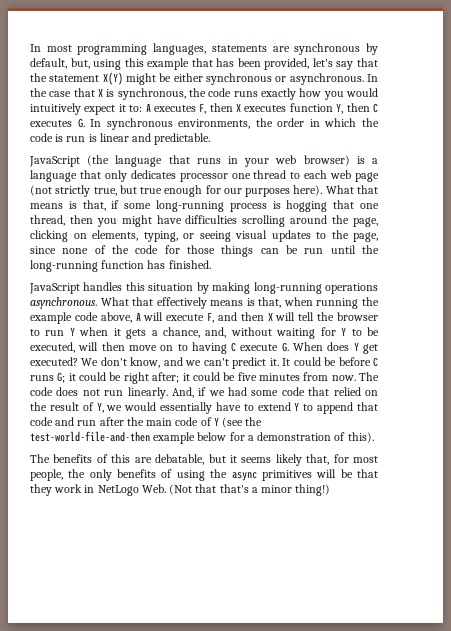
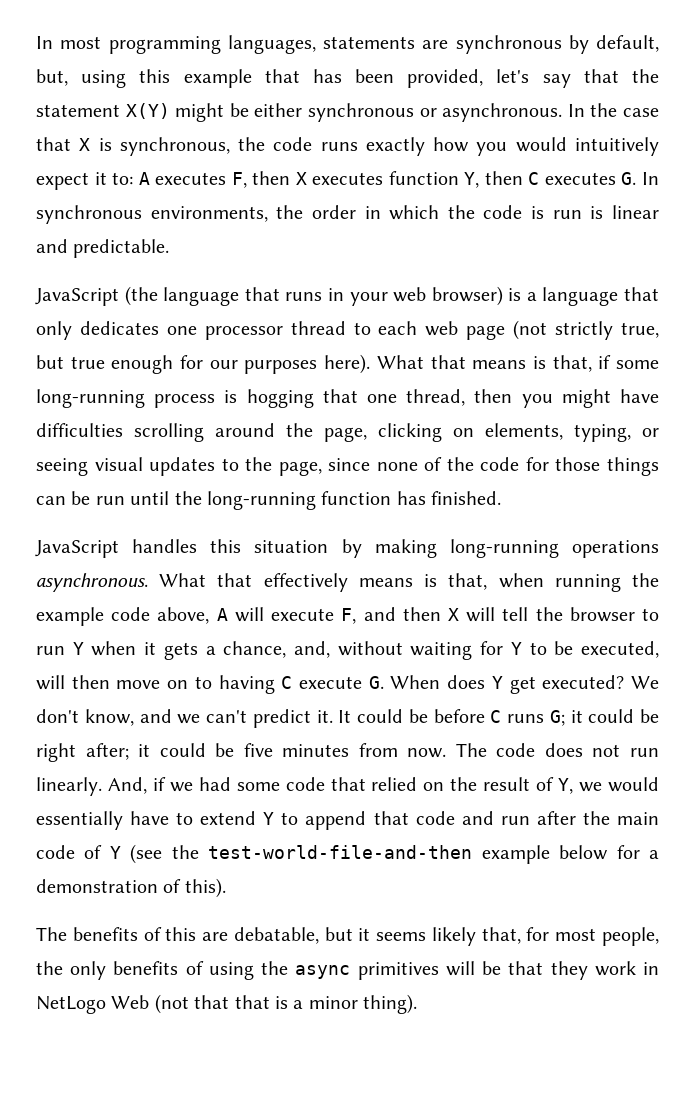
- JavaScript (the language that runs in your web browser) is a language that only dedicates processor one thread to each web page (not strictly true, but true enough for our purposes here).
+ JavaScript (the language that runs in your web browser) is a language that only dedicates one processor thread to each web page (not strictly true, but true enough for our purposes here).
- The benefits of this are debatable, but it seems likely that, for most people, the only benefits of using the async primitives will be that they work in NetLogo Web. (Not that that's a minor thing!)
+ The benefits of this are debatable, but it seems likely that, for most people, the only benefits of using the async primitives will be that they work in NetLogo Web (not that that is a minor thing).

